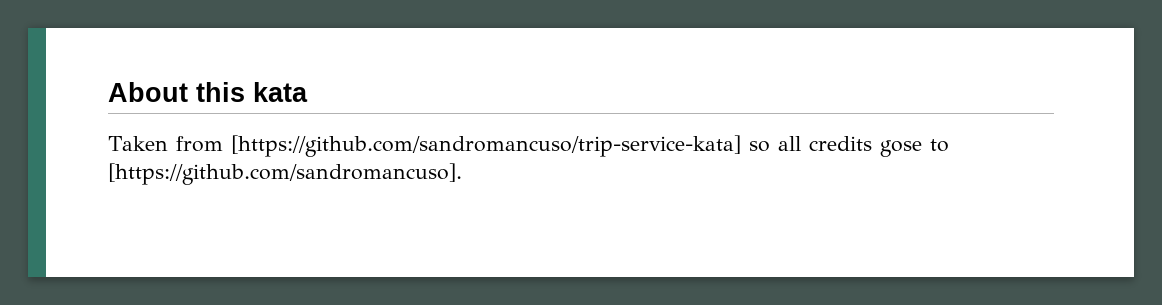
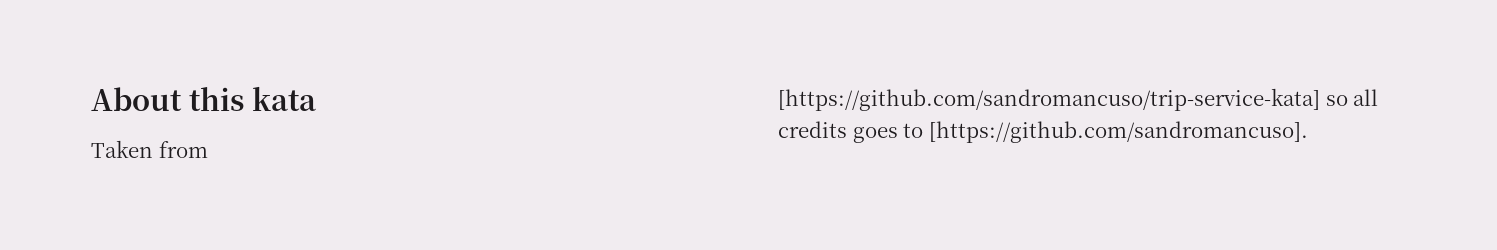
- Taken from [https://github.com/sandromancuso/trip-service-kata] so all credits gose to [https://github.com/sandromancuso].
+ Taken from [https://github.com/sandromancuso/trip-service-kata] so all credits goes to [https://github.com/sandromancuso].

